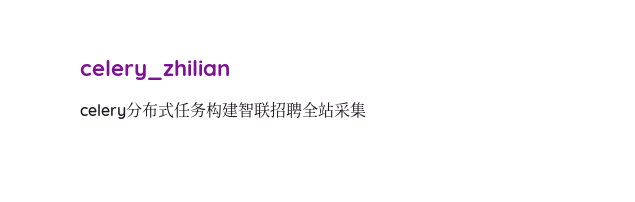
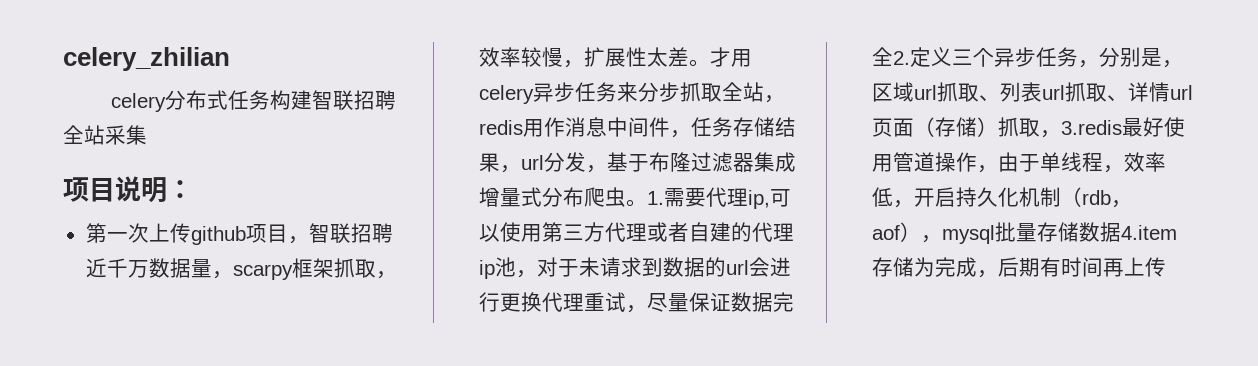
+ 项目说明：
+ 第一次上传github项目，智联招聘近千万数据量，scarpy框架抓取，效率较慢，扩展性太差。才用celery异步任务来分步抓取全站，redis用作消息中间件，任务存储结果，url分发，基于布隆过滤器集成增量式分布爬虫。1.需要代理ip,可以使用第三方代理或者自建的代理ip池，对于未请求到数据的url会进行更换代理重试，尽量保证数据完全2.定义三个异步任务，分别是，区域url抓取、列表url抓取、详情url页面（存储）抓取，3.redis最好使用管道操作，由于单线程，效率低，开启持久化机制（rdb，aof），mysql批量存储数据4.item存储为完成，后期有时间再上传

